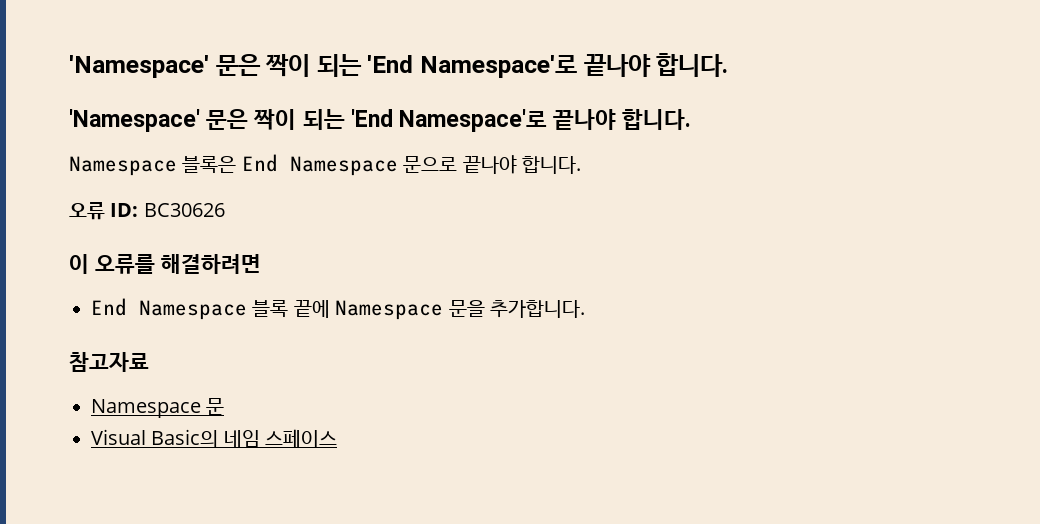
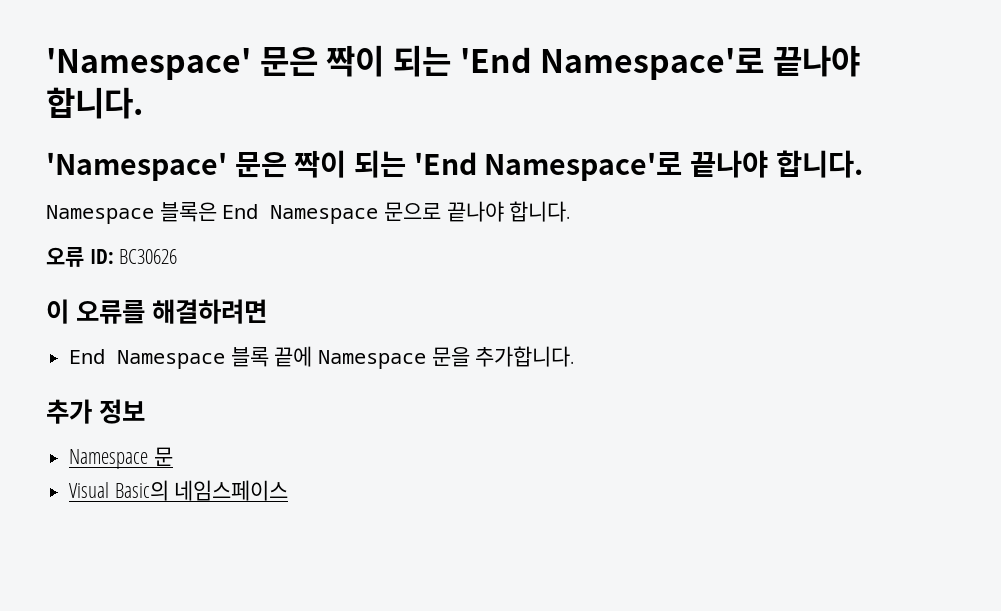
- 참고자료
+ 추가 정보
- Visual Basic의 네임 스페이스
+ Visual Basic의 네임스페이스

